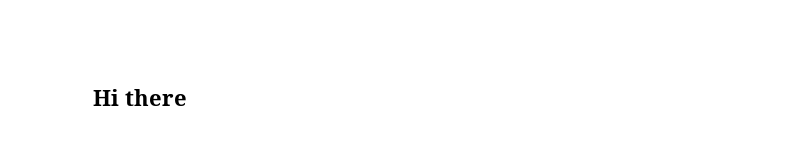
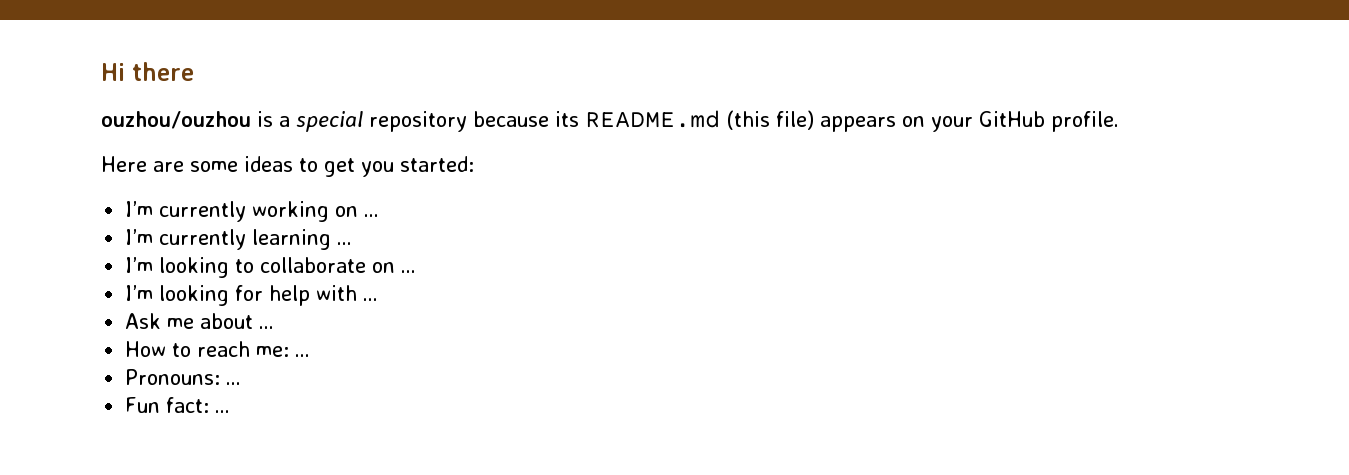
+ ouzhou/ouzhou is a special repository because its README.md (this file) appears on your GitHub profile.
+ Here are some ideas to get you started:
+ I’m currently working on ...
+ I’m currently learning ...
+ I’m looking to collaborate on ...
+ I’m looking for help with ...
+ Ask me about ...
+ How to reach me: ...
+ Pronouns: ...
+ Fun fact: ...

